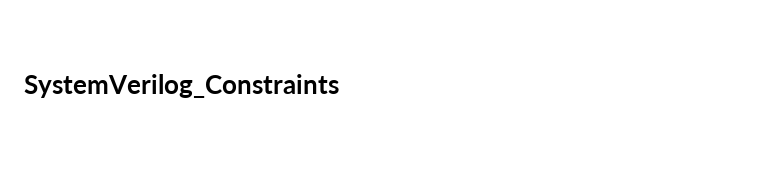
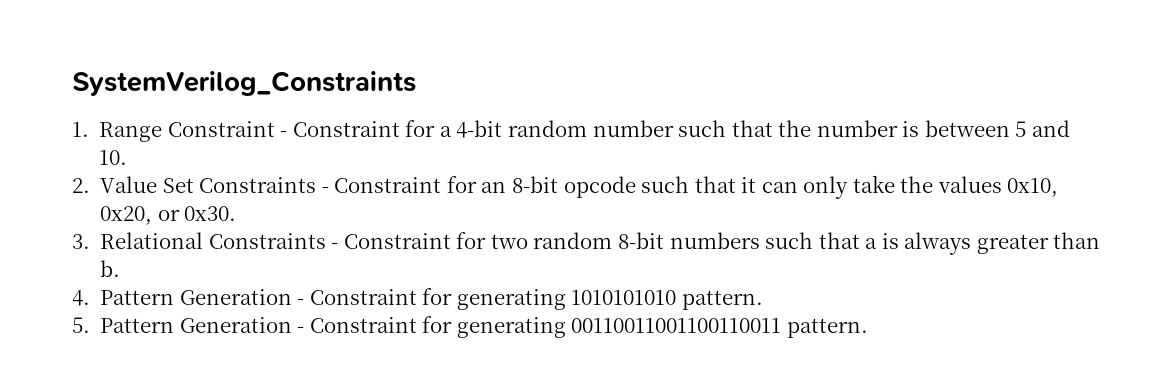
+ 1. Range Constraint - Constraint for a 4-bit random number such that the number is between 5 and 10.
+ 2. Value Set Constraints - Constraint for an 8-bit opcode such that it can only take the values 0x10, 0x20, or 0x30.
+ 3. Relational Constraints - Constraint for two random 8-bit numbers such that a is always greater than b.
+ 4. Pattern Generation - Constraint for generating 1010101010 pattern.
+ 5. Pattern Generation - Constraint for generating 00110011001100110011 pattern.

